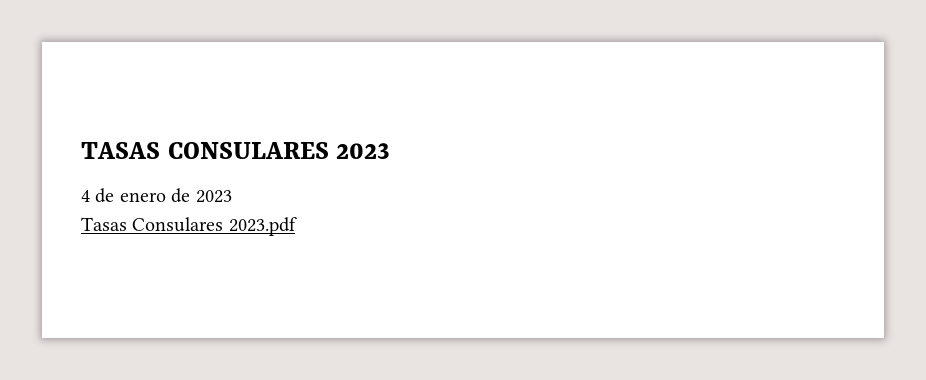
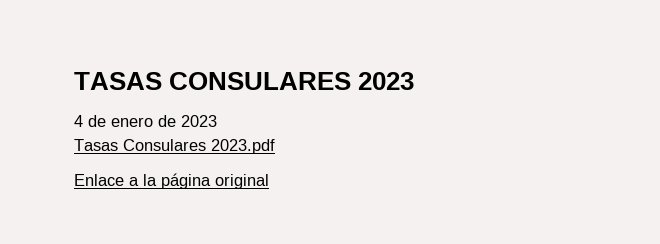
+ Enlace a la página original

